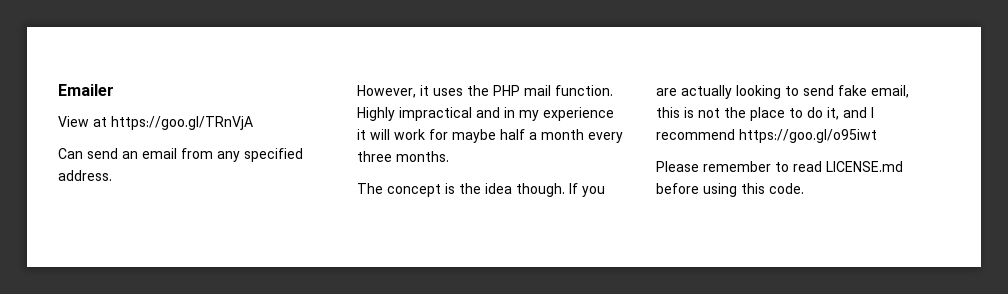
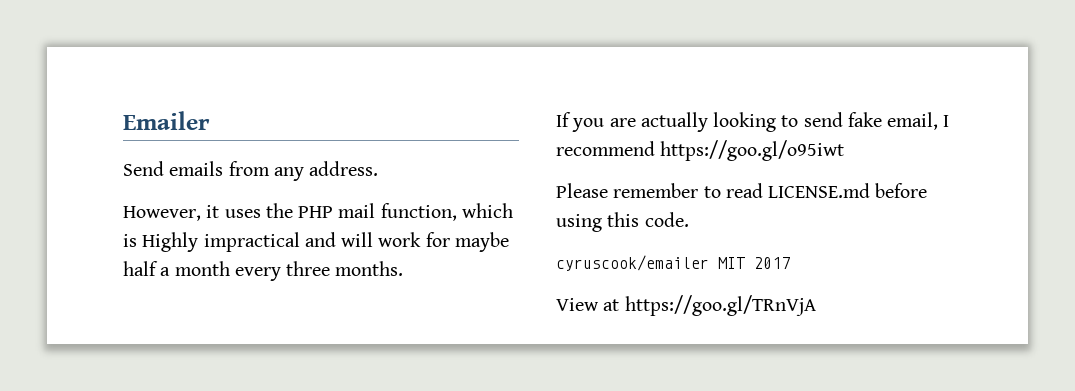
- View at https://goo.gl/TRnVjA
- Can send an email from any specified address.
+ Send emails from any address.
- However, it uses the PHP mail function. Highly impractical and in my experience it will work for maybe half a month every three months.
+ However, it uses the PHP mail function, which is Highly impractical and will work for maybe half a month every three months.
- The concept is the idea though. If you are actually looking to send fake email, this is not the place to do it, and I recommend https://goo.gl/o95iwt
+ If you are actually looking to send fake email, I recommend https://goo.gl/o95iwt
+ cyruscook/emailer MIT 2017
+ View at https://goo.gl/TRnVjA

